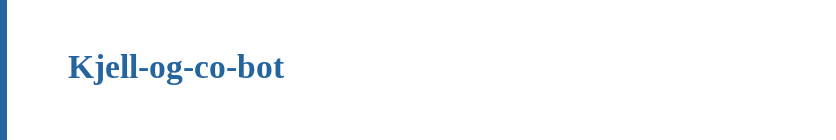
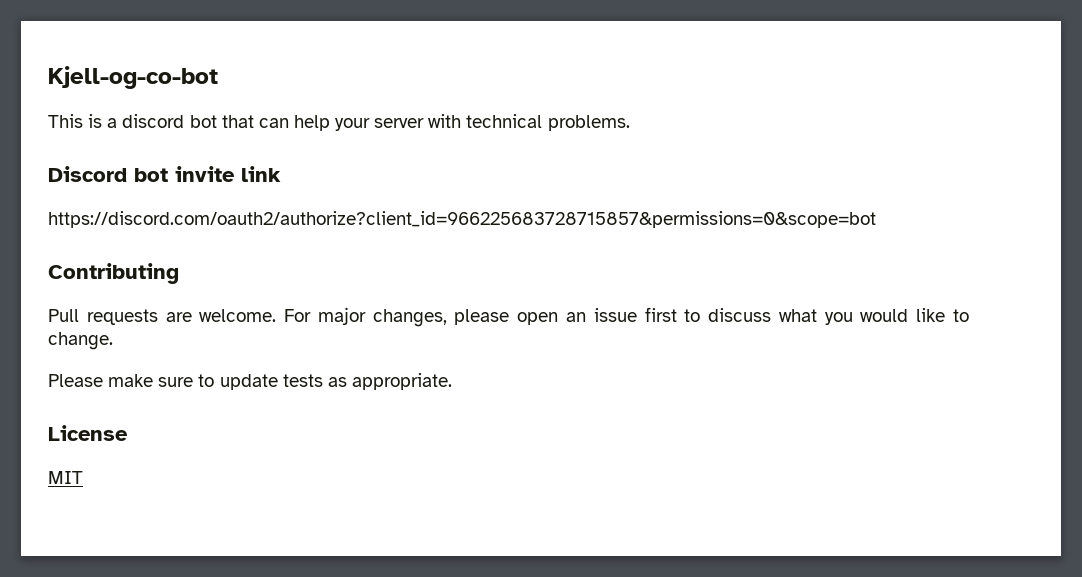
+ This is a discord bot that can help your server with technical problems.
+ Discord bot invite link
+ https://discord.com/oauth2/authorize?client_id=966225683728715857&permissions=0&scope=bot
+ Contributing
+ Pull requests are welcome. For major changes, please open an issue first to discuss what you would like to change.
+ Please make sure to update tests as appropriate.
+ License
+ MIT

